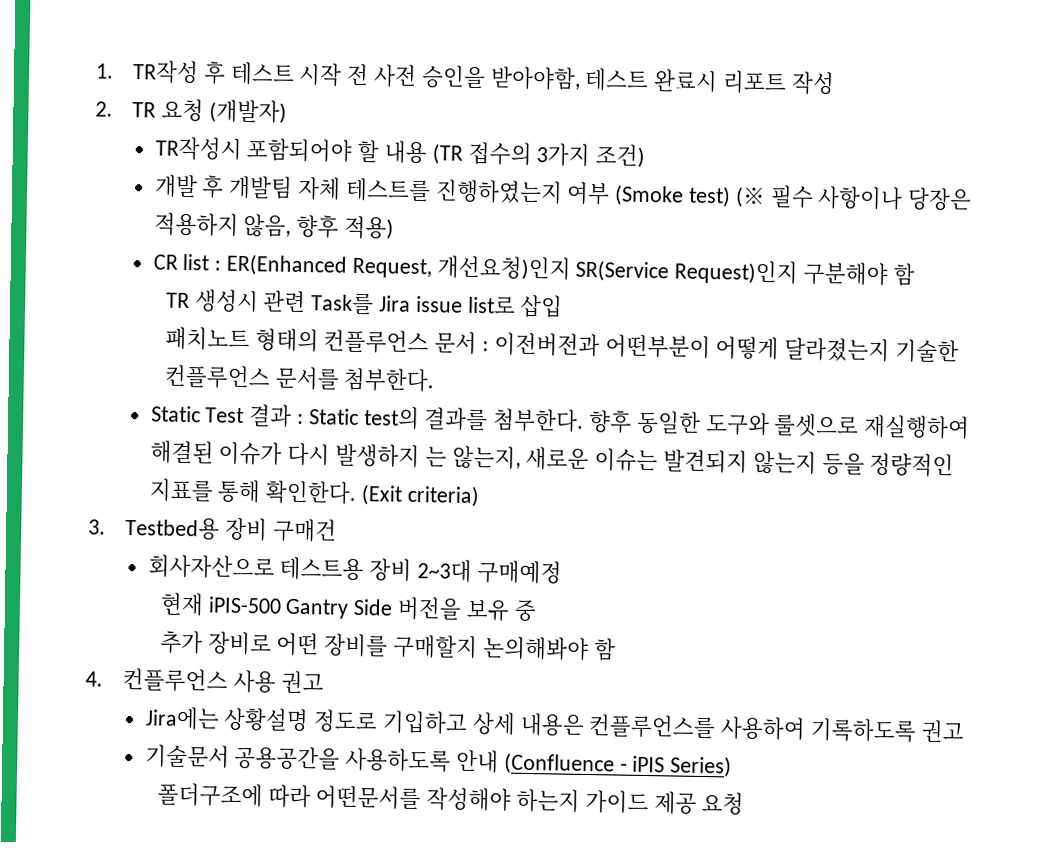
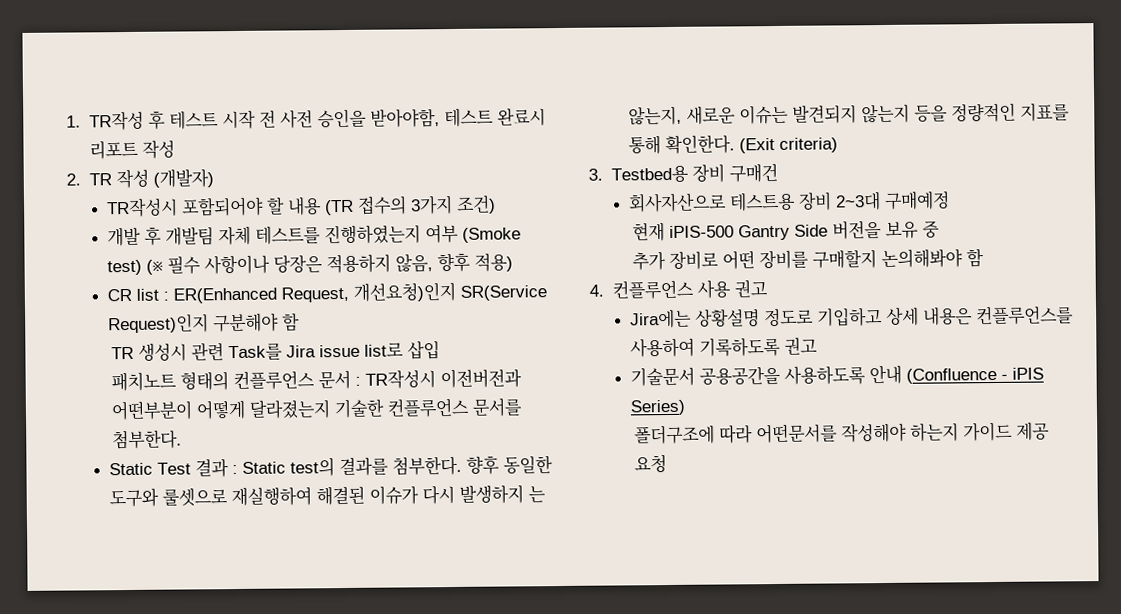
- 2. TR 요청 (개발자)
+ 2. TR 작성 (개발자)
- 패치노트 형태의 컨플루언스 문서 : 이전버전과 어떤부분이 어떻게 달라졌는지 기술한 컨플루언스 문서를 첨부한다.
+ 패치노트 형태의 컨플루언스 문서 : TR작성시 이전버전과 어떤부분이 어떻게 달라졌는지 기술한 컨플루언스 문서를 첨부한다.

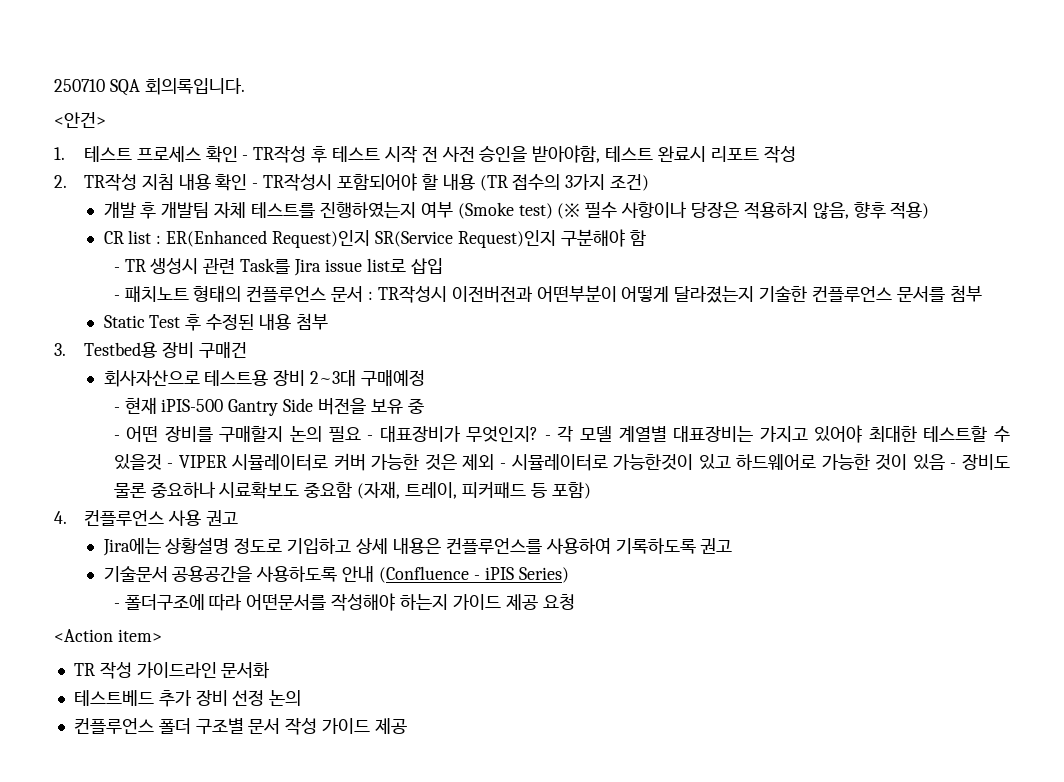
- 1. TR작성 후 테스트 시작 전 사전 승인을 받아야함, 테스트 완료시 리포트 작성
+ 250710 SQA 회의록입니다.
+ <안건>
+ 1. 테스트 프로세스 확인 - TR작성 후 테스트 시작 전 사전 승인을 받아야함, 테스트 완료시 리포트 작성
- 2. TR 작성 (개발자)
- TR작성시 포함되어야 할 내용 (TR 접수의 3가지 조건)
+ 2. TR작성 지침 내용 확인 - TR작성시 포함되어야 할 내용 (TR 접수의 3가지 조건)
- CR list : ER(Enhanced Request, 개선요청)인지 SR(Service Request)인지 구분해야 함
+ CR list : ER(Enhanced Request)인지 SR(Service Request)인지 구분해야 함
- TR 생성시 관련 Task를 Jira issue list로 삽입
+ - TR 생성시 관련 Task를 Jira issue list로 삽입
- 패치노트 형태의 컨플루언스 문서 : TR작성시 이전버전과 어떤부분이 어떻게 달라졌는지 기술한 컨플루언스 문서를 첨부한다.
+ - 패치노트 형태의 컨플루언스 문서 : TR작성시 이전버전과 어떤부분이 어떻게 달라졌는지 기술한 컨플루언스 문서를 첨부
- Static Test 결과 : Static test의 결과를 첨부한다. 향후 동일한 도구와 룰셋으로 재실행하여 해결된 이슈가 다시 발생하지 는 않는지, 새로운 이슈는 발견되지 않는지 등을 정량적인 지표를 통해 확인한다. (Exit criteria)
+ Static Test 후 수정된 내용 첨부
- 현재 iPIS-500 Gantry Side 버전을 보유 중
+ - 현재 iPIS-500 Gantry Side 버전을 보유 중
- 추가 장비로 어떤 장비를 구매할지 논의해봐야 함
+ - 어떤 장비를 구매할지 논의 필요 - 대표장비가 무엇인지? - 각 모델 계열별 대표장비는 가지고 있어야 최대한 테스트할 수 있을것 - VIPER 시뮬레이터로 커버 가능한 것은 제외 - 시뮬레이터로 가능한것이 있고 하드웨어로 가능한 것이 있음 - 장비도 물론 중요하나 시료확보도 중요함 (자재, 트레이, 피커패드 등 포함)
- 폴더구조에 따라 어떤문서를 작성해야 하는지 가이드 제공 요청
+ - 폴더구조에 따라 어떤문서를 작성해야 하는지 가이드 제공 요청
+ <Action item>
+ TR 작성 가이드라인 문서화
+ 테스트베드 추가 장비 선정 논의
+ 컨플루언스 폴더 구조별 문서 작성 가이드 제공

